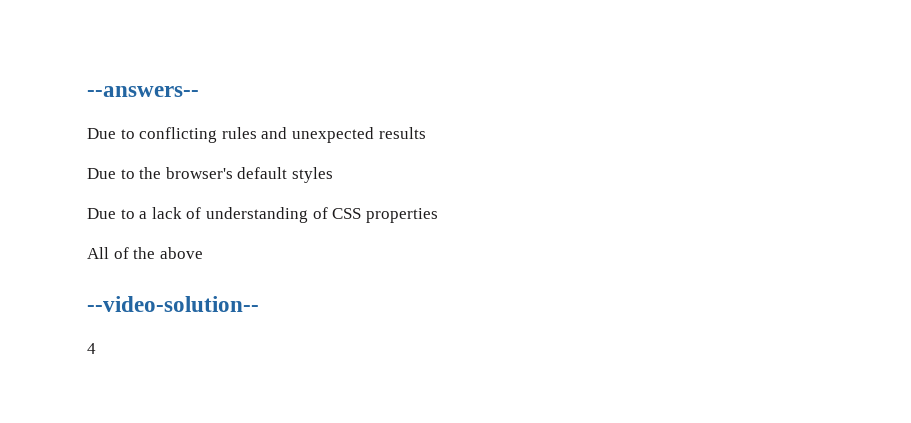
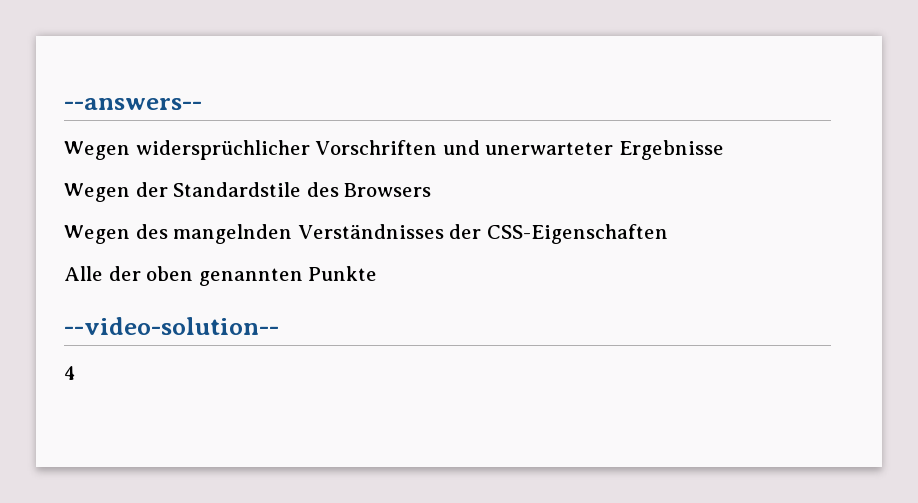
- Due to conflicting rules and unexpected results
- Due to the browser's default styles
- Due to a lack of understanding of CSS properties
- All of the above
+ Wegen widersprüchlicher Vorschriften und unerwarteter Ergebnisse
+ Wegen der Standardstile des Browsers
+ Wegen des mangelnden Verständnisses der CSS-Eigenschaften
+ Alle der oben genannten Punkte

